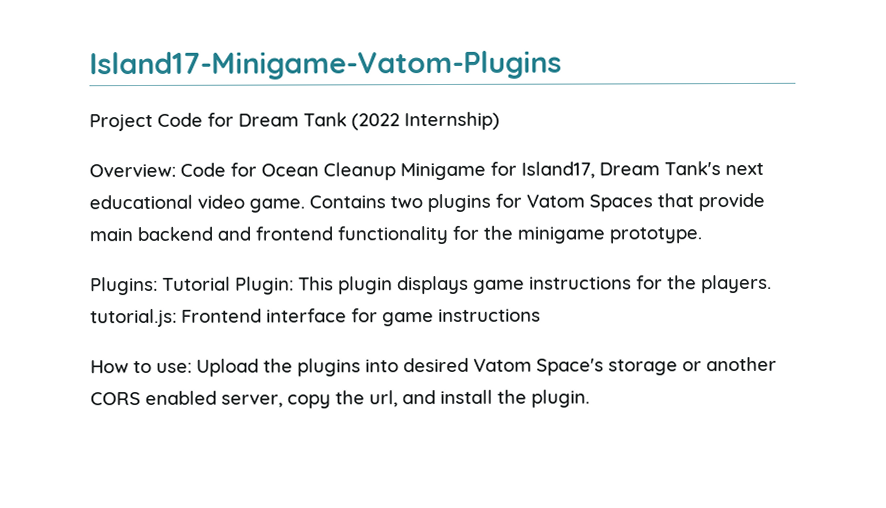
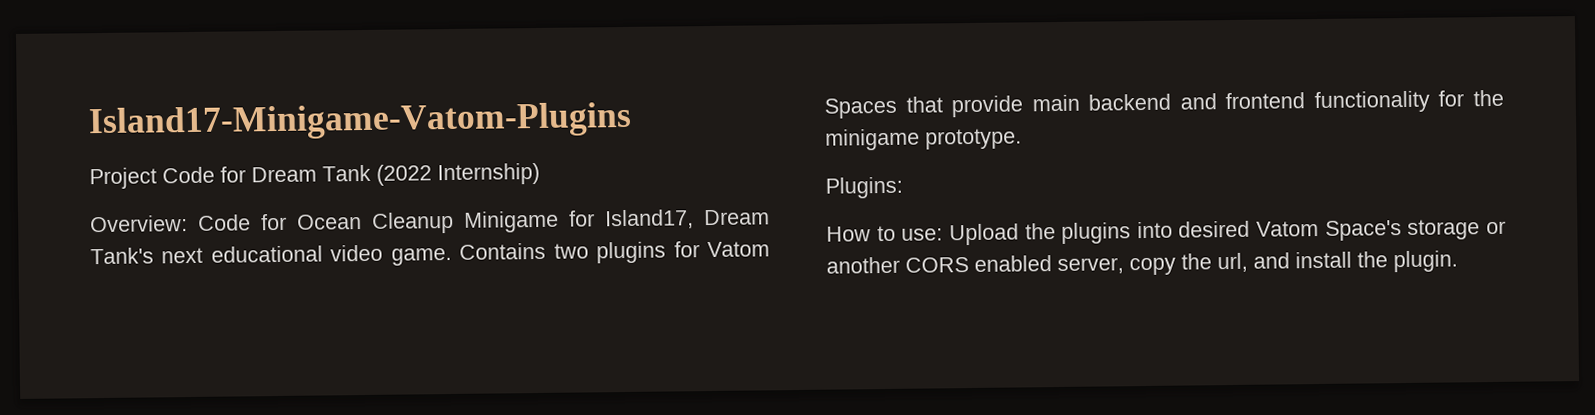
- Plugins: Tutorial Plugin: This plugin displays game instructions for the players. tutorial.js: Frontend interface for game instructions
+ Plugins:

